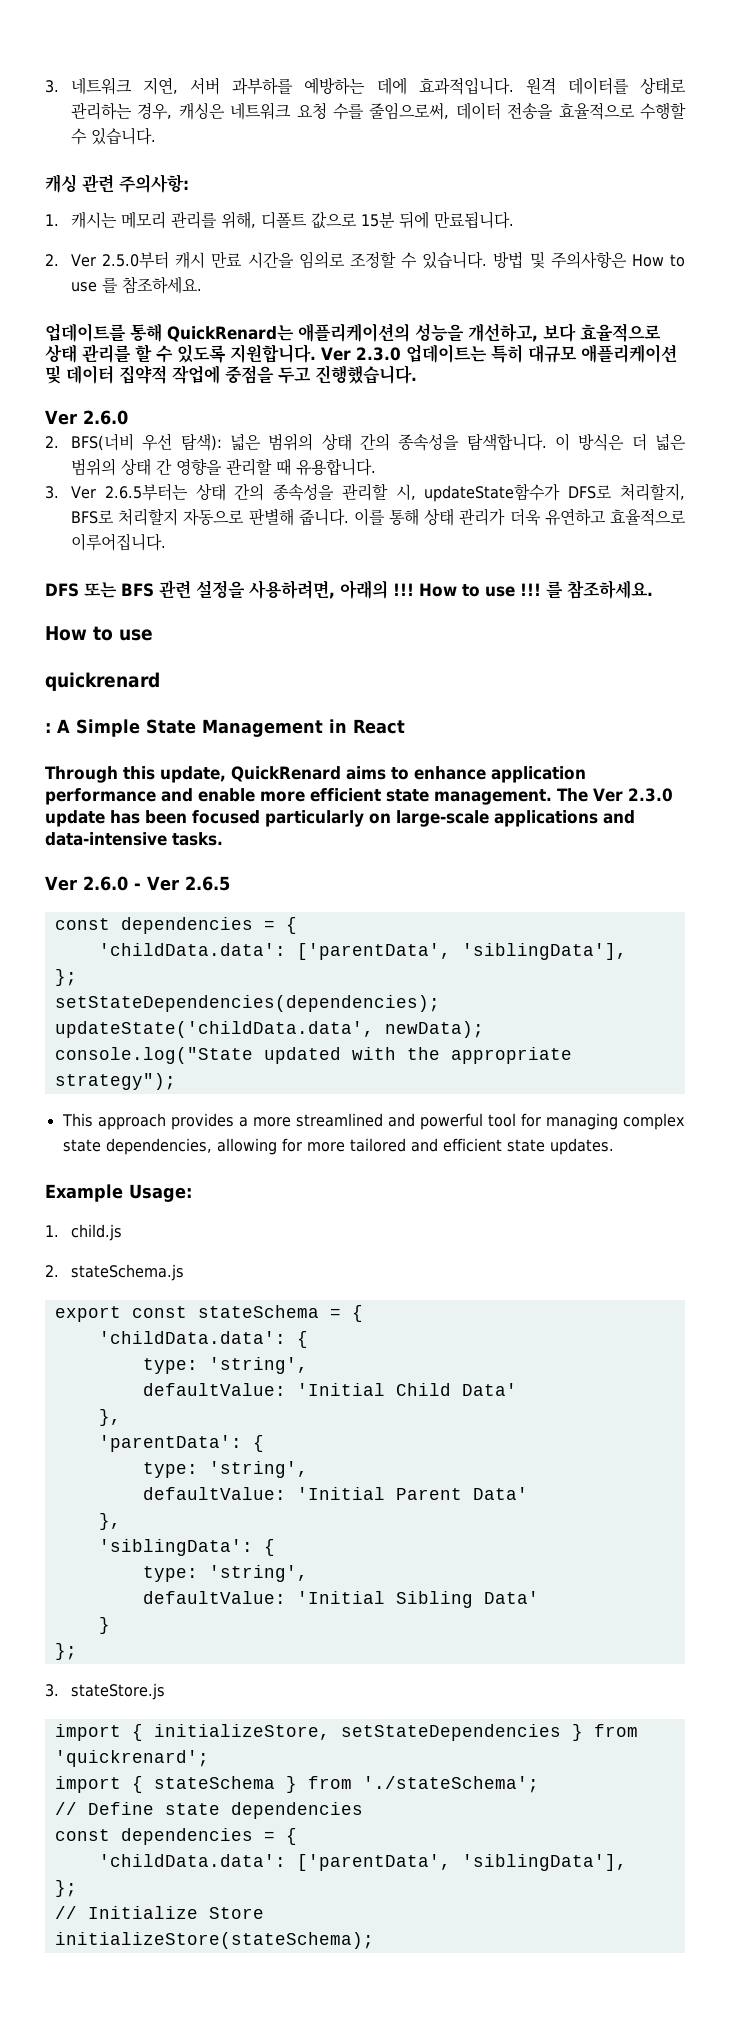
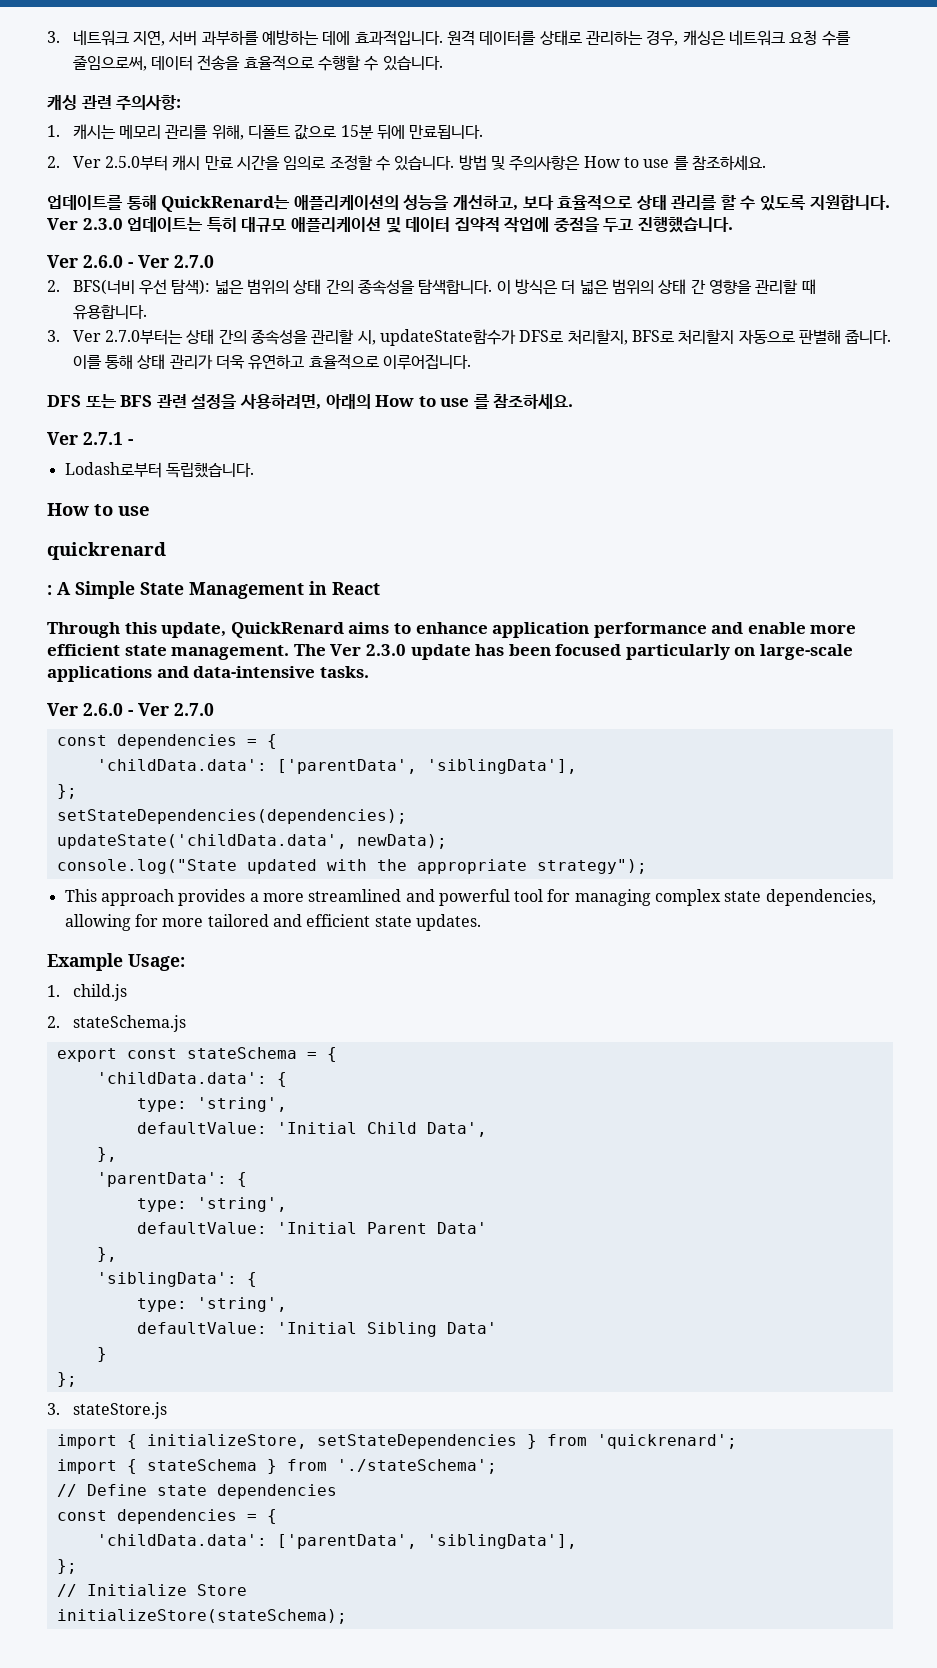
  Ver 2.3.0 업데이트는 특히 대규모 애플리케이션 및 데이터 집약적 작업에 중점을 두고 진행했습니다.
- Ver 2.6.0
+ Ver 2.6.0 - Ver 2.7.0
- 3. Ver 2.6.5부터는 상태 간의 종속성을 관리할 시, updateState함수가 DFS로 처리할지, BFS로 처리할지 자동으로 판별해 줍니다.
+ 3. Ver 2.7.0부터는 상태 간의 종속성을 관리할 시, updateState함수가 DFS로 처리할지, BFS로 처리할지 자동으로 판별해 줍니다.
- DFS 또는 BFS 관련 설정을 사용하려면, 아래의 !!! How to use !!! 를 참조하세요.
+ DFS 또는 BFS 관련 설정을 사용하려면, 아래의 How to use 를 참조하세요.
+ Ver 2.7.1 -
+ Lodash로부터 독립했습니다.
  The Ver 2.3.0 update has been focused particularly on large-scale applications and data-intensive tasks.
- Ver 2.6.0 - Ver 2.6.5
+ Ver 2.6.0 - Ver 2.7.0
- defaultValue: 'Initial Child Data'
+ defaultValue: 'Initial Child Data',

